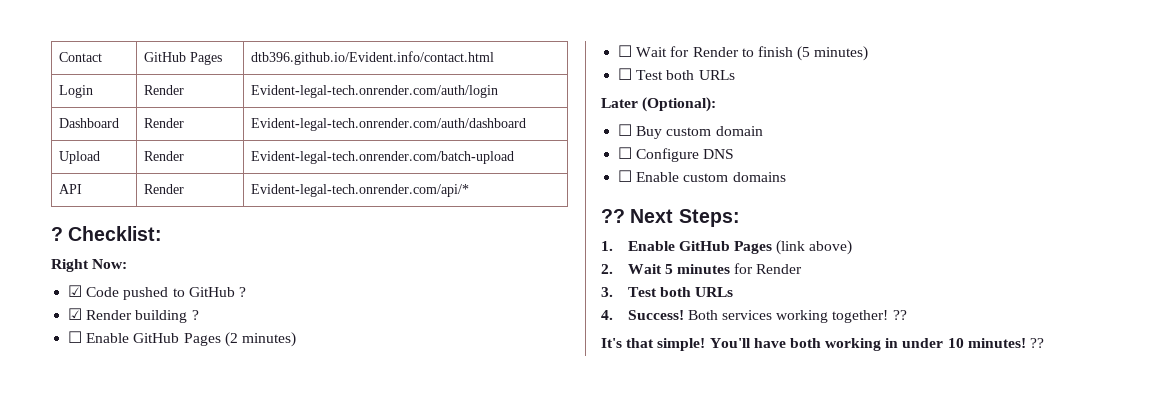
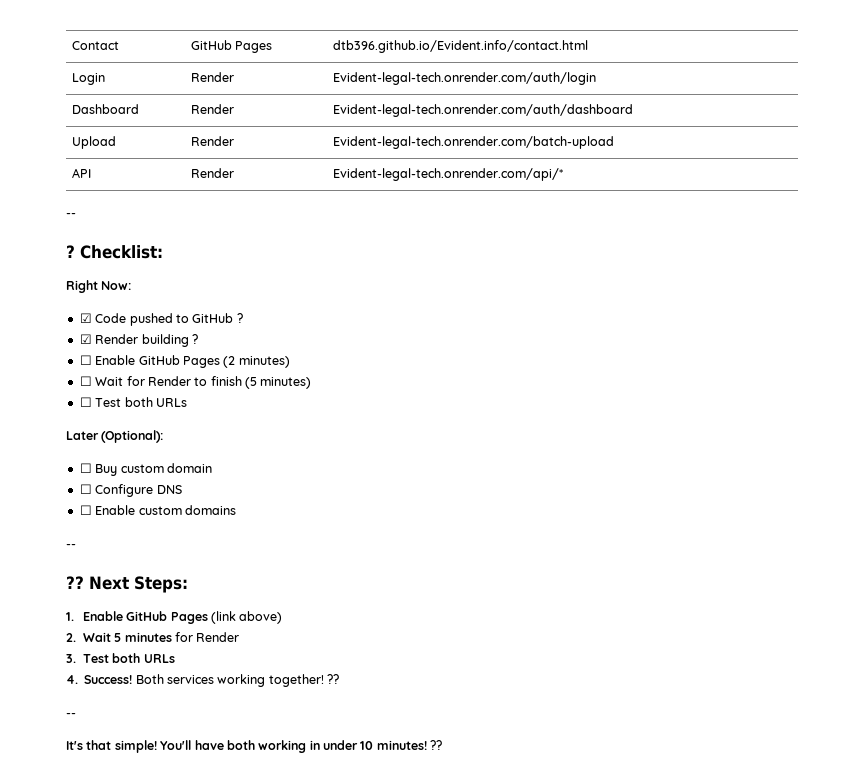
  API | Render | Evident-legal-tech.onrender.com/api/*
+ --
  ☐ Enable custom domains
+ --
  Both services working together! ??
+ --

